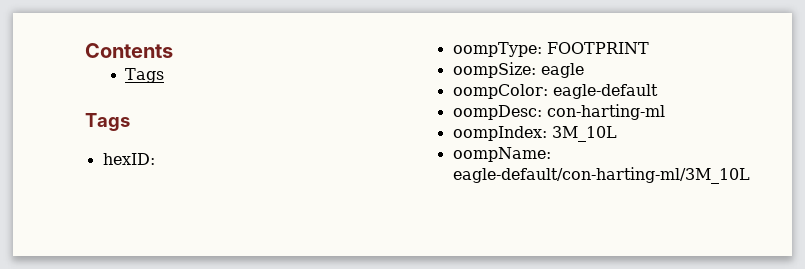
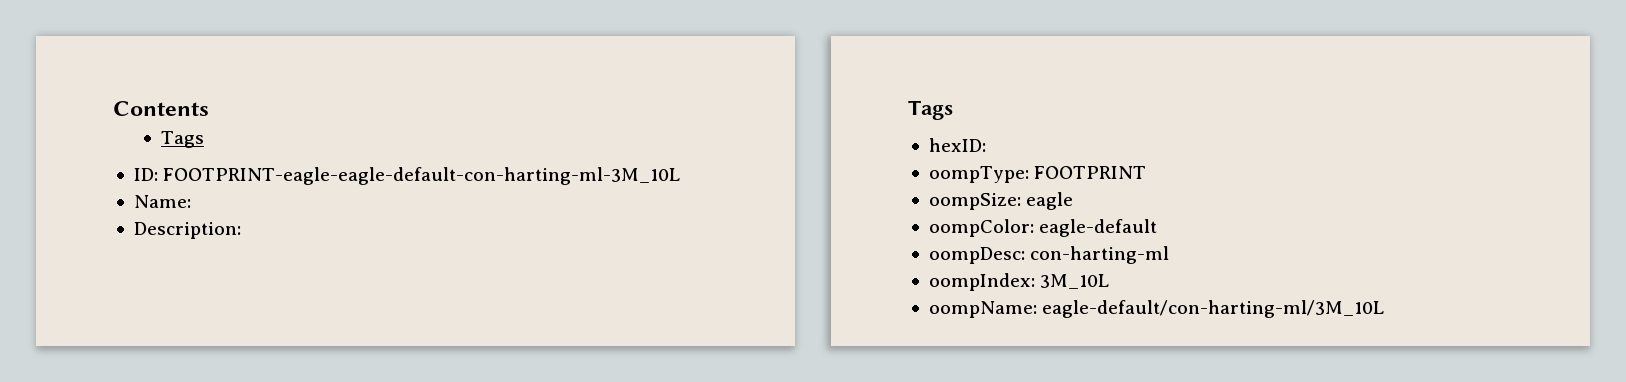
+ ID: FOOTPRINT-eagle-eagle-default-con-harting-ml-3M_10L
+ Name:
+ Description:

